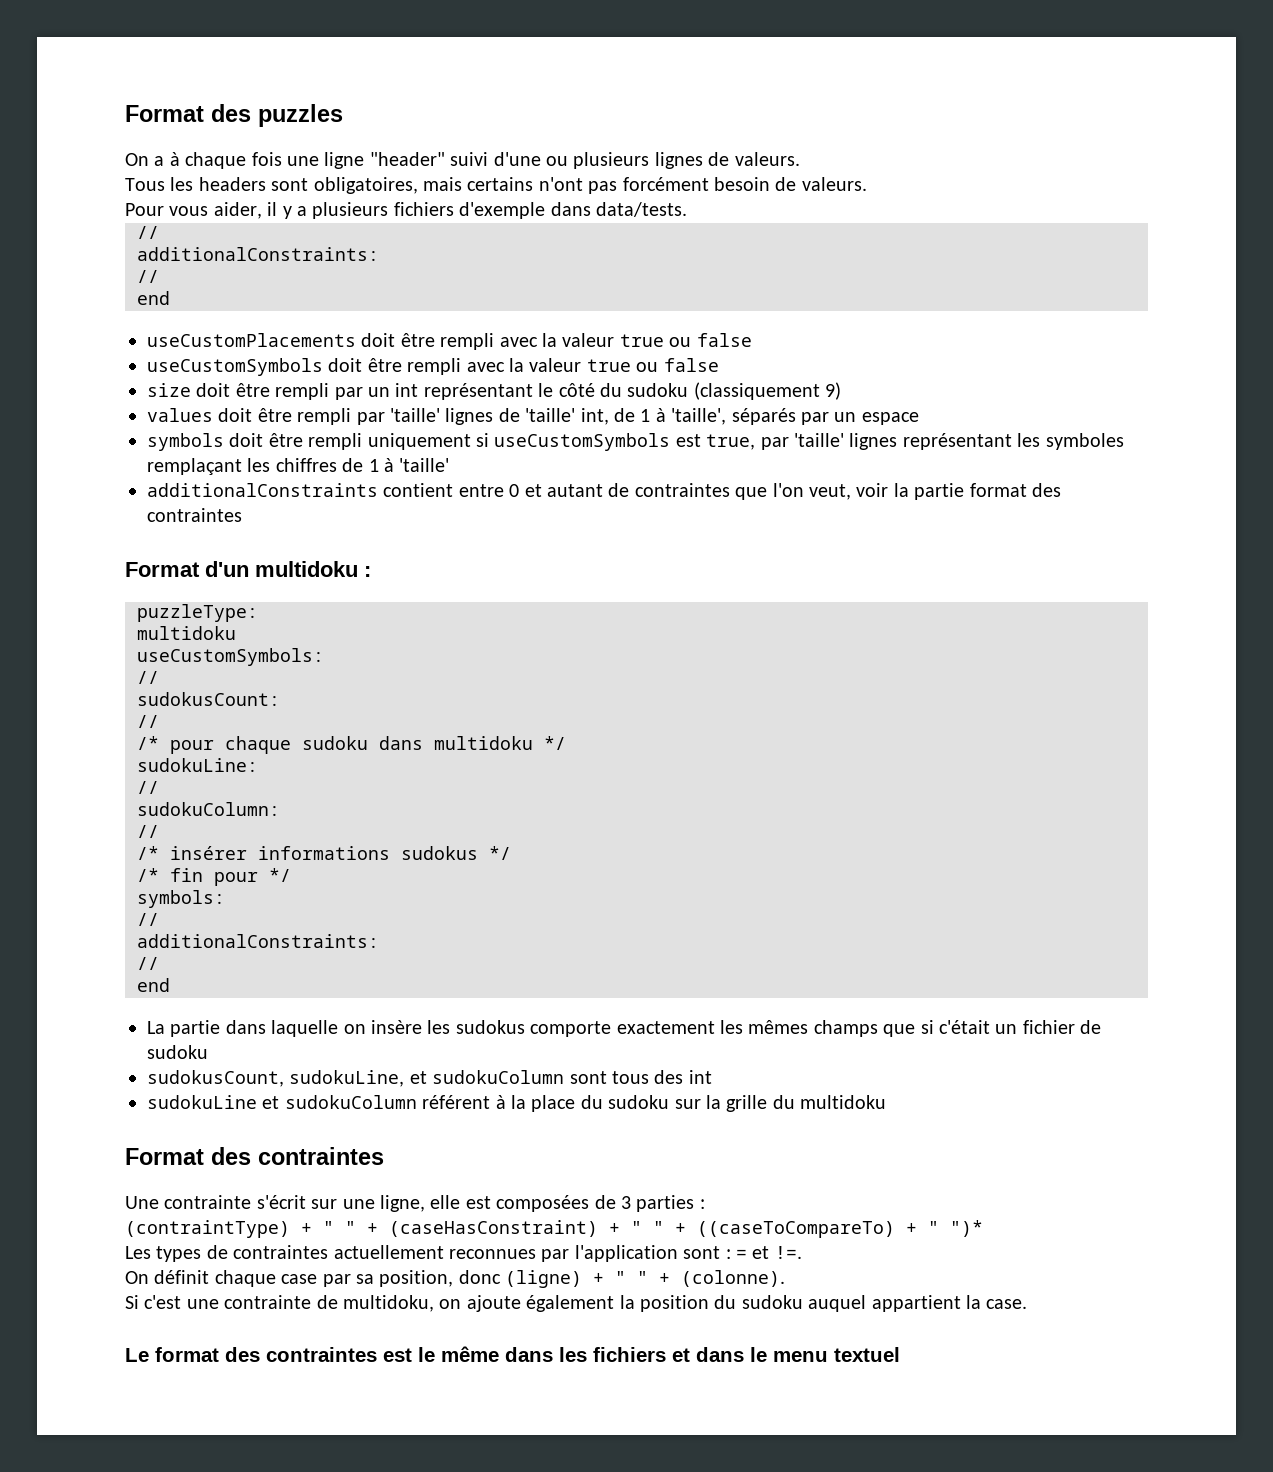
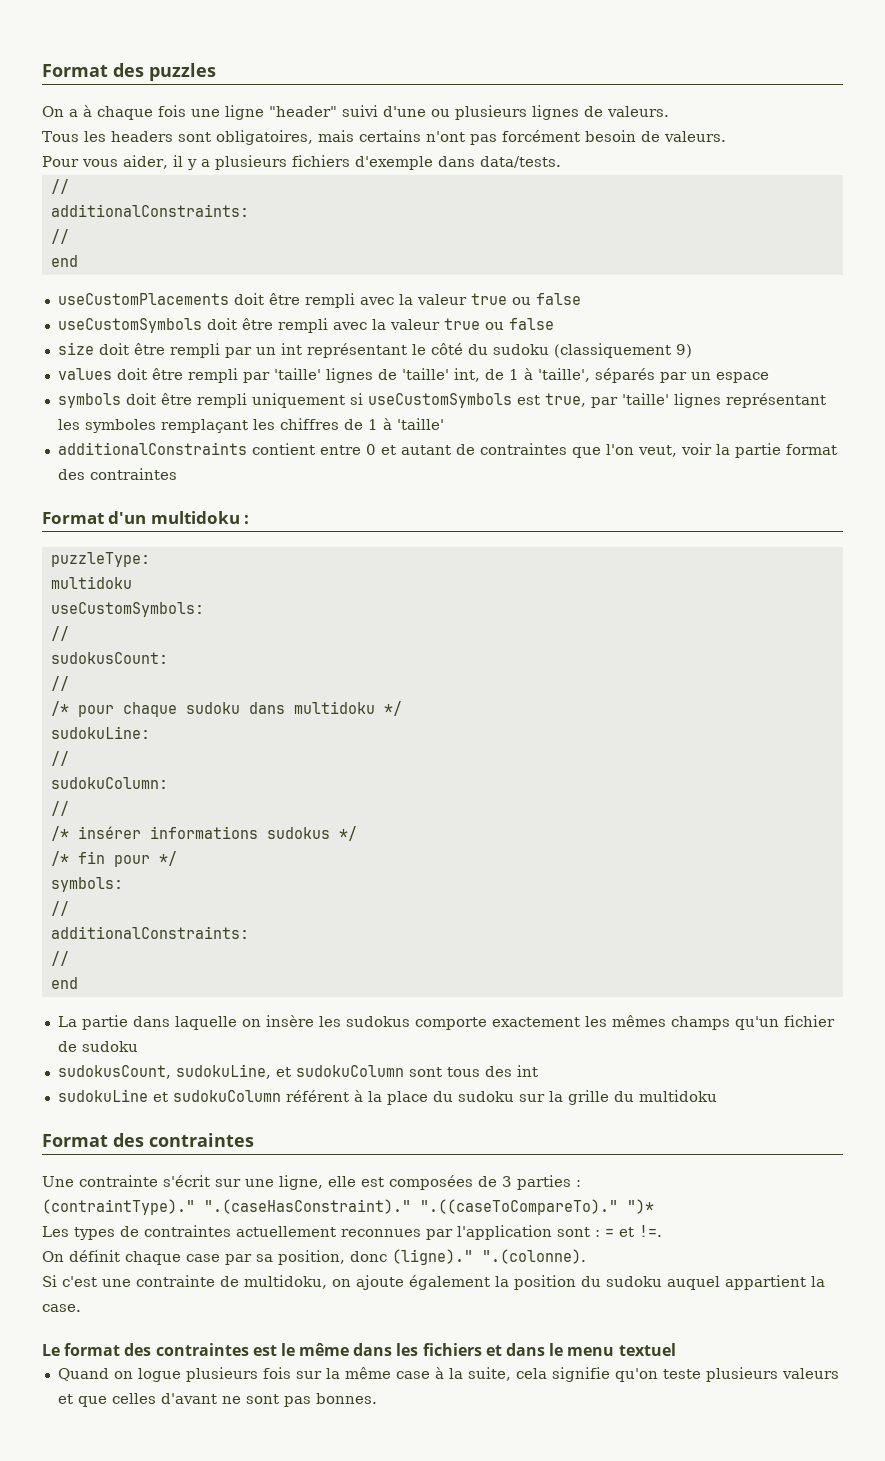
- La partie dans laquelle on insère les sudokus comporte exactement les mêmes champs que si c'était un fichier de sudoku
+ La partie dans laquelle on insère les sudokus comporte exactement les mêmes champs qu'un fichier de sudoku
- (contraintType) + " " + (caseHasConstraint) + " " + ((caseToCompareTo) + " ")*
+ (contraintType)." ".(caseHasConstraint)." ".((caseToCompareTo)." ")*
- On définit chaque case par sa position, donc (ligne) + " " + (colonne).
+ On définit chaque case par sa position, donc (ligne)." ".(colonne).
+ Quand on logue plusieurs fois sur la même case à la suite, cela signifie qu'on teste plusieurs valeurs et que celles d'avant ne sont pas bonnes.

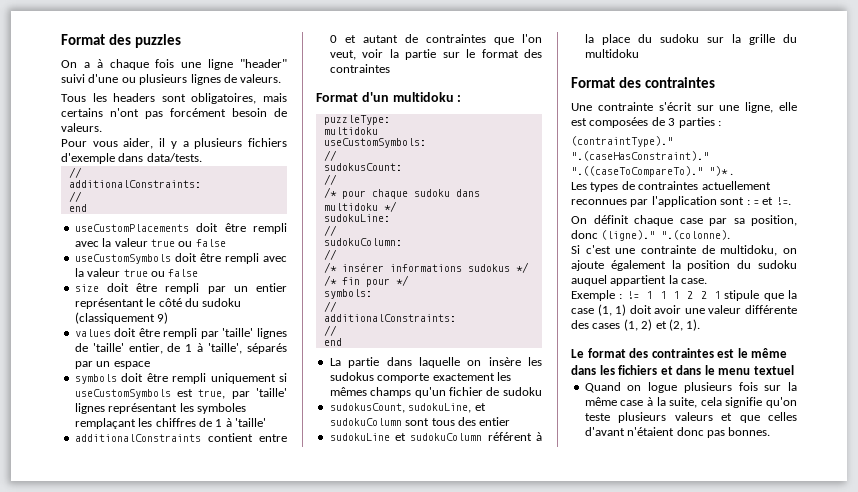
- size doit être rempli par un int représentant le côté du sudoku (classiquement 9)
+ size doit être rempli par un entier représentant le côté du sudoku (classiquement 9)
- values doit être rempli par 'taille' lignes de 'taille' int, de 1 à 'taille', séparés par un espace
+ values doit être rempli par 'taille' lignes de 'taille' entier, de 1 à 'taille', séparés par un espace
- additionalConstraints contient entre 0 et autant de contraintes que l'on veut, voir la partie format des contraintes
+ additionalConstraints contient entre 0 et autant de contraintes que l'on veut, voir la partie sur le format des contraintes
- sudokusCount, sudokuLine, et sudokuColumn sont tous des int
+ sudokusCount, sudokuLine, et sudokuColumn sont tous des entier
- ".(caseHasConstraint)." ".((caseToCompareTo)." ")*
+ ".(caseHasConstraint)." ".((caseToCompareTo)." ")* .
+ Exemple : != 1 1 1 2 2 1 stipule que la case (1, 1) doit avoir une valeur différente des cases (1, 2) et (2, 1).
- Quand on logue plusieurs fois sur la même case à la suite, cela signifie qu'on teste plusieurs valeurs et que celles d'avant ne sont pas bonnes.
+ Quand on logue plusieurs fois sur la même case à la suite, cela signifie qu'on teste plusieurs valeurs et que celles d'avant n'étaient donc pas bonnes.

